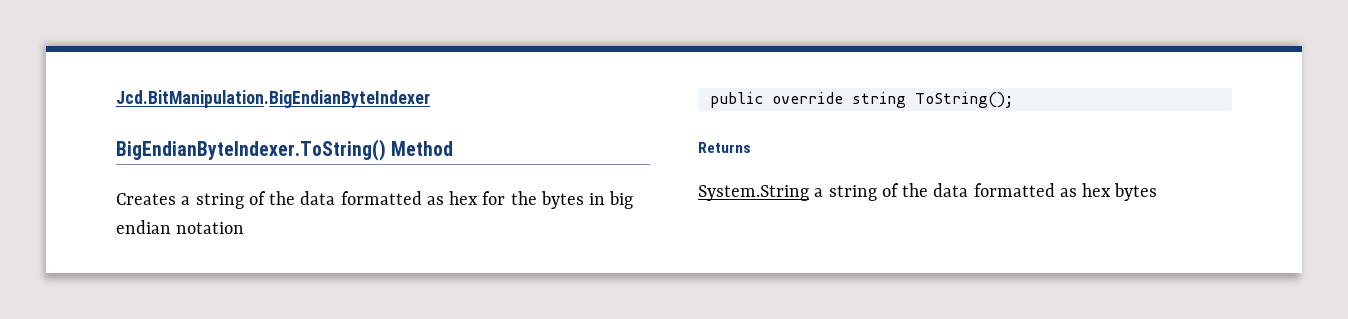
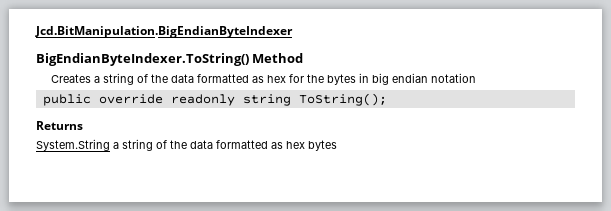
- public override string ToString();
+ public override readonly string ToString();

